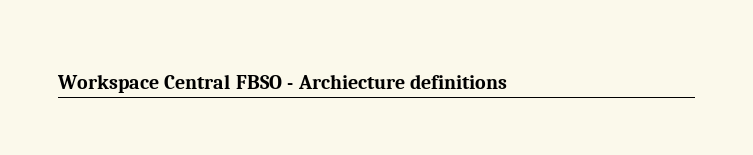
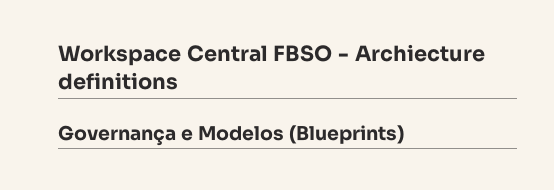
+ Governança e Modelos (Blueprints)

